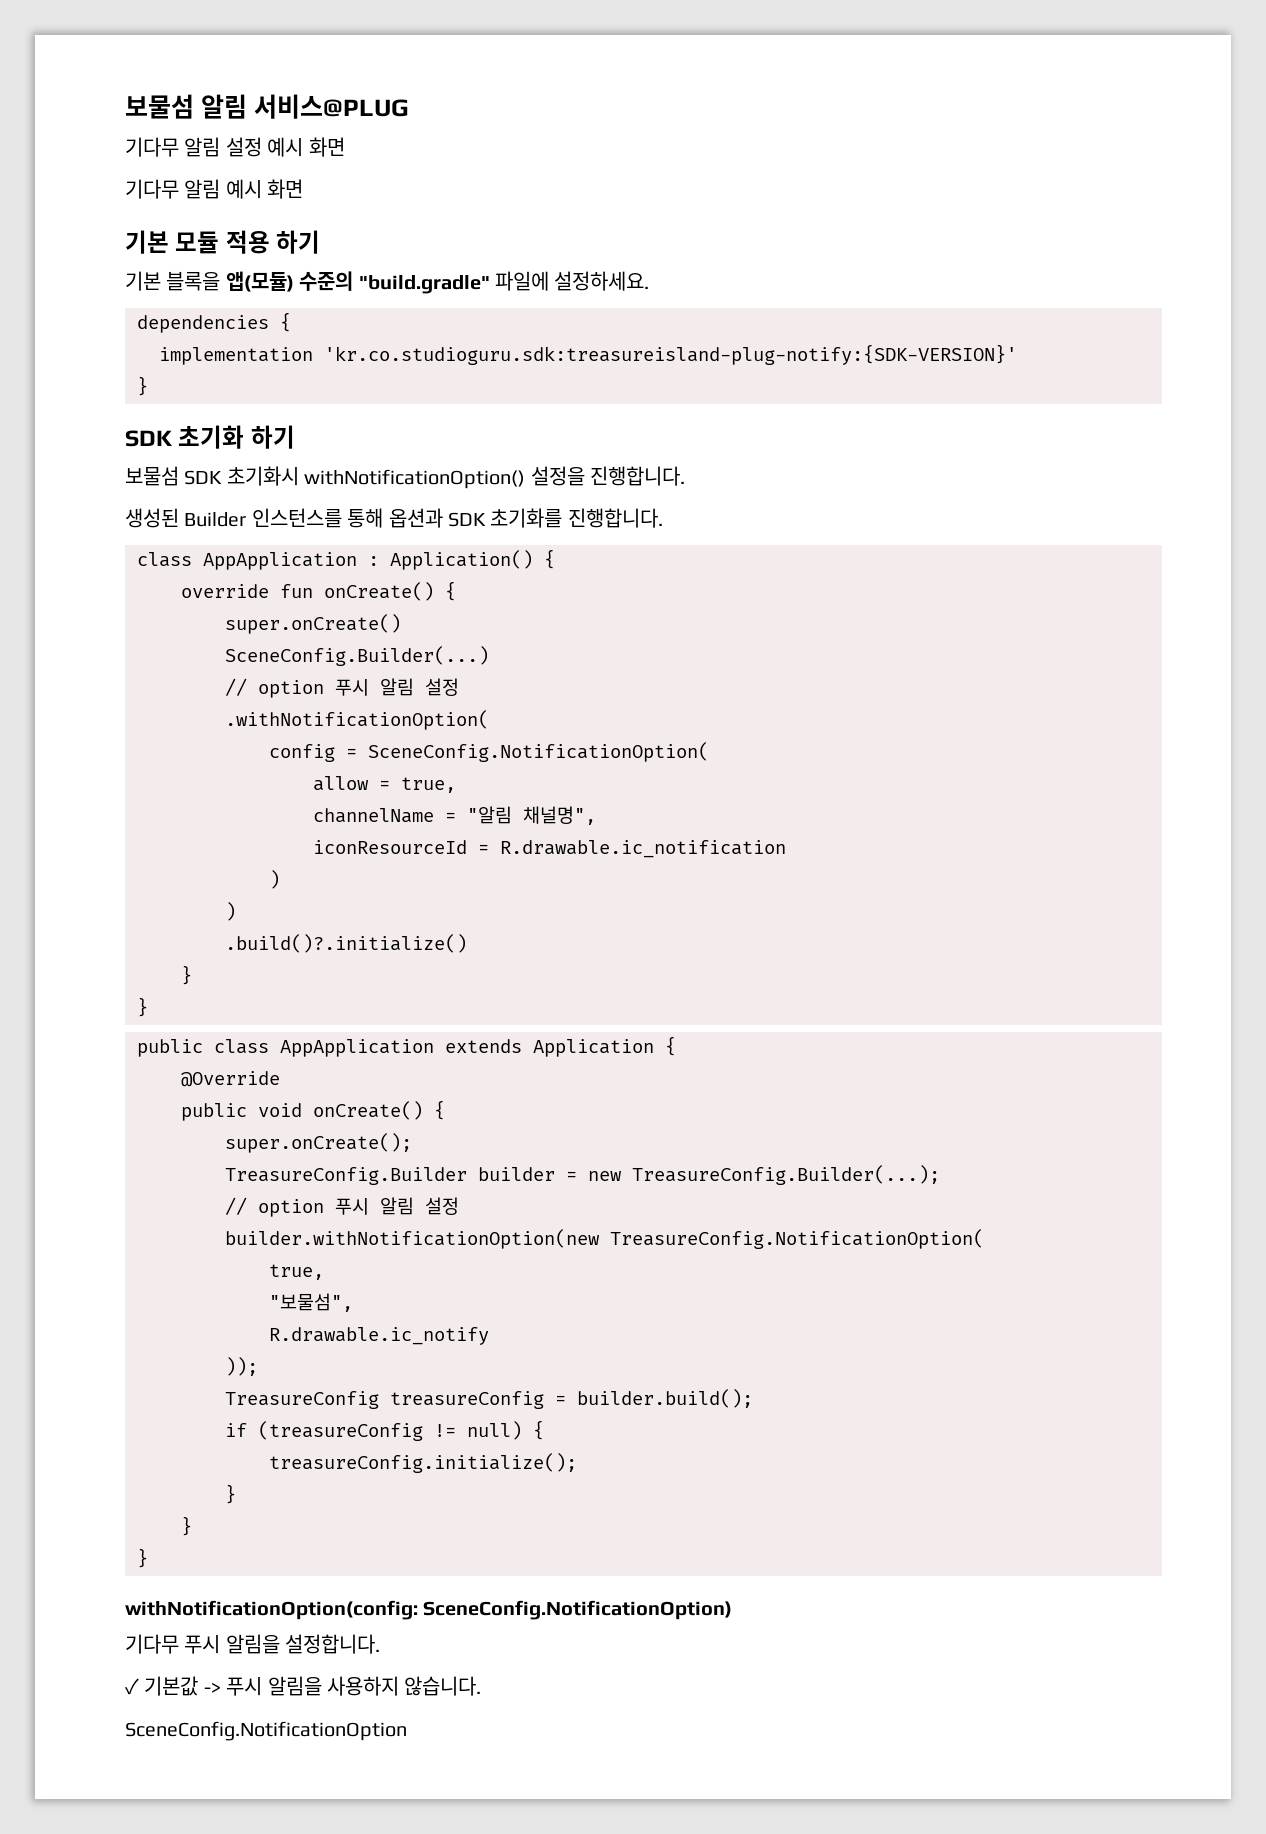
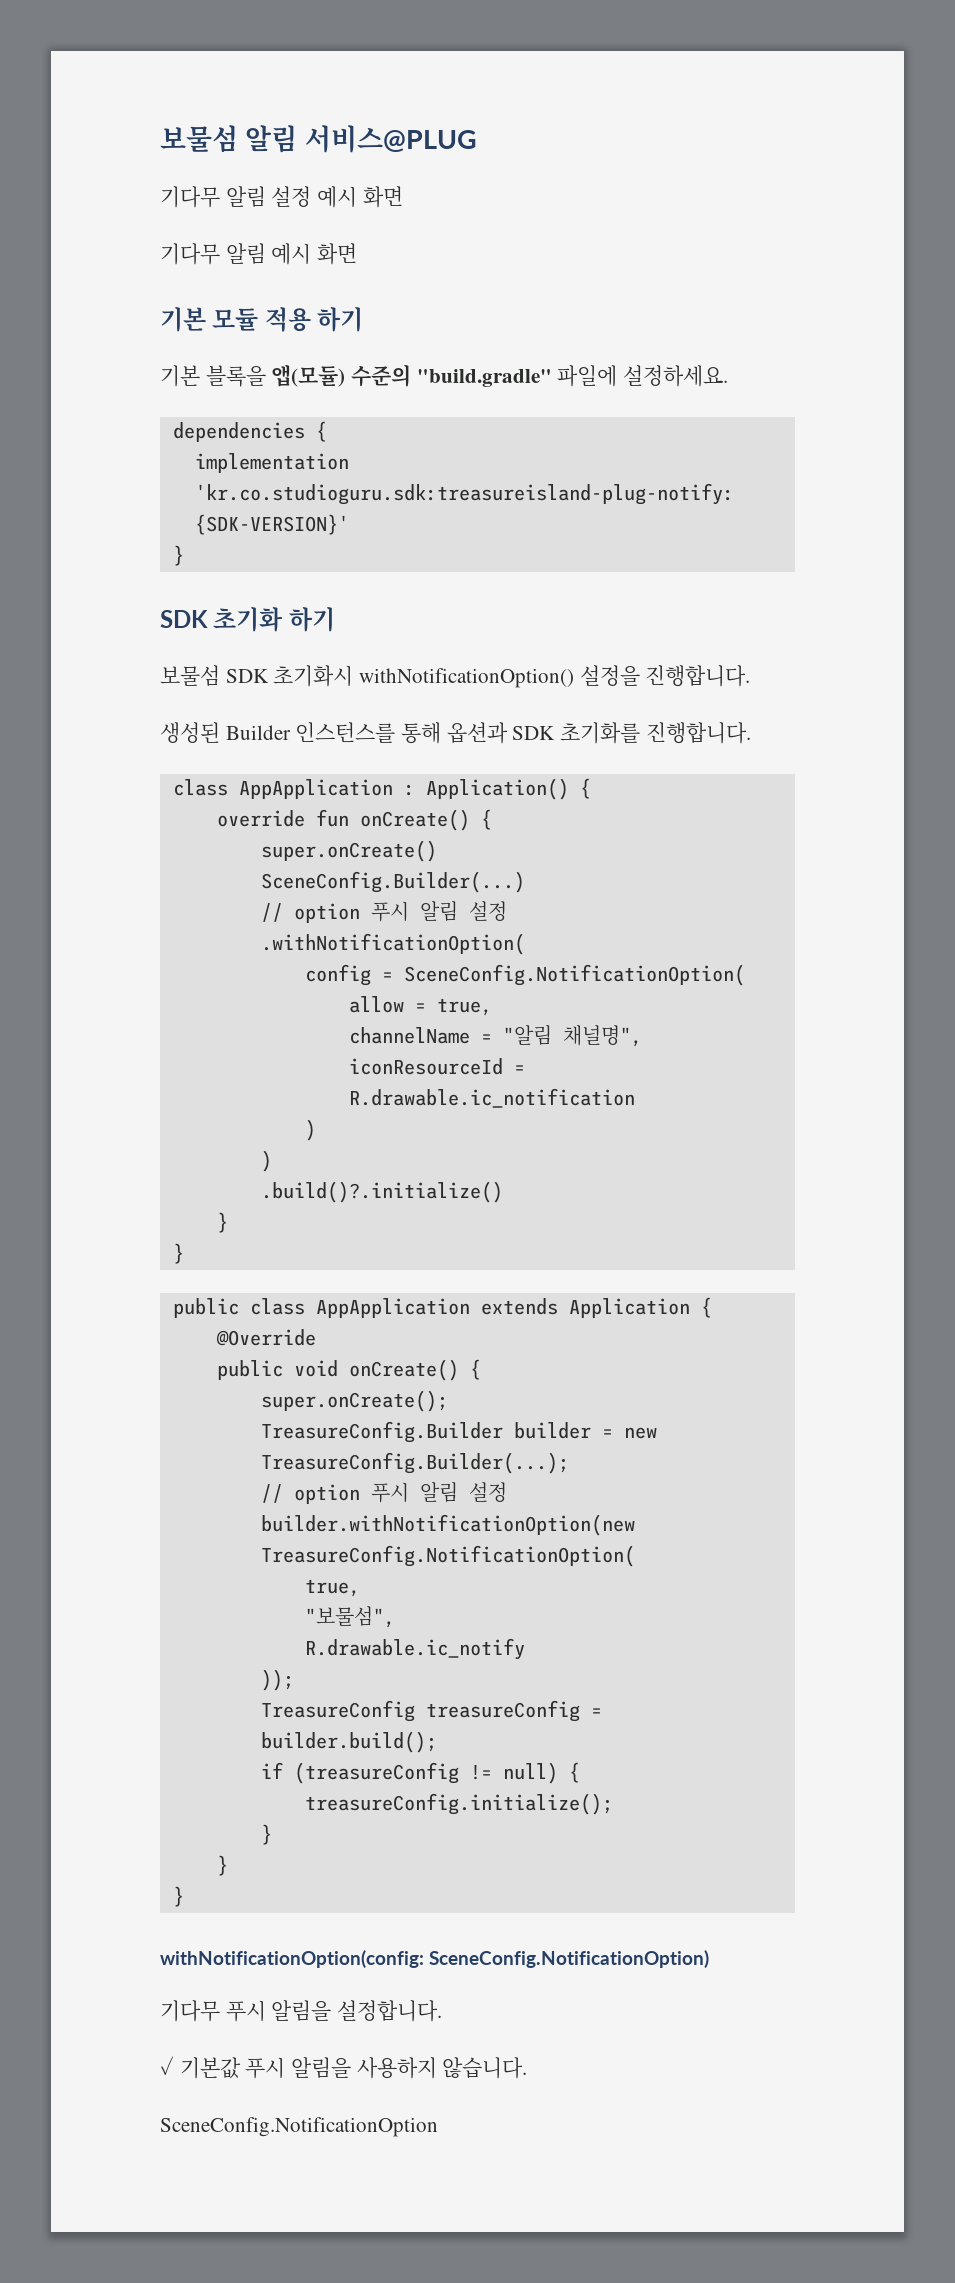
- ✓ 기본값 -> 푸시 알림을 사용하지 않습니다.
+ ✓ 기본값 푸시 알림을 사용하지 않습니다.

